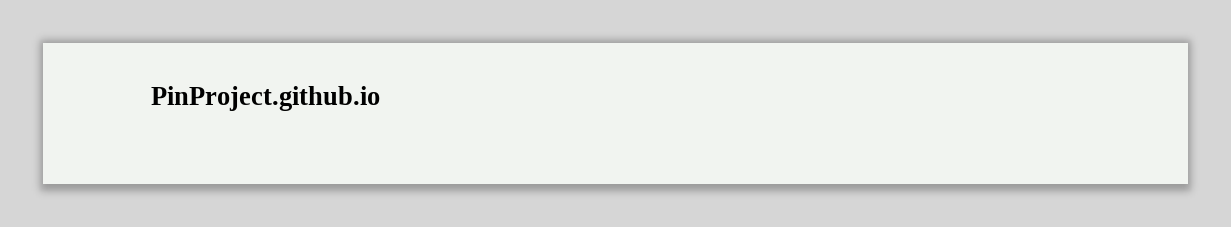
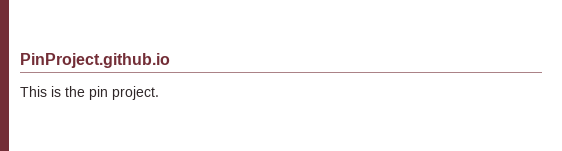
+ This is the pin project.

